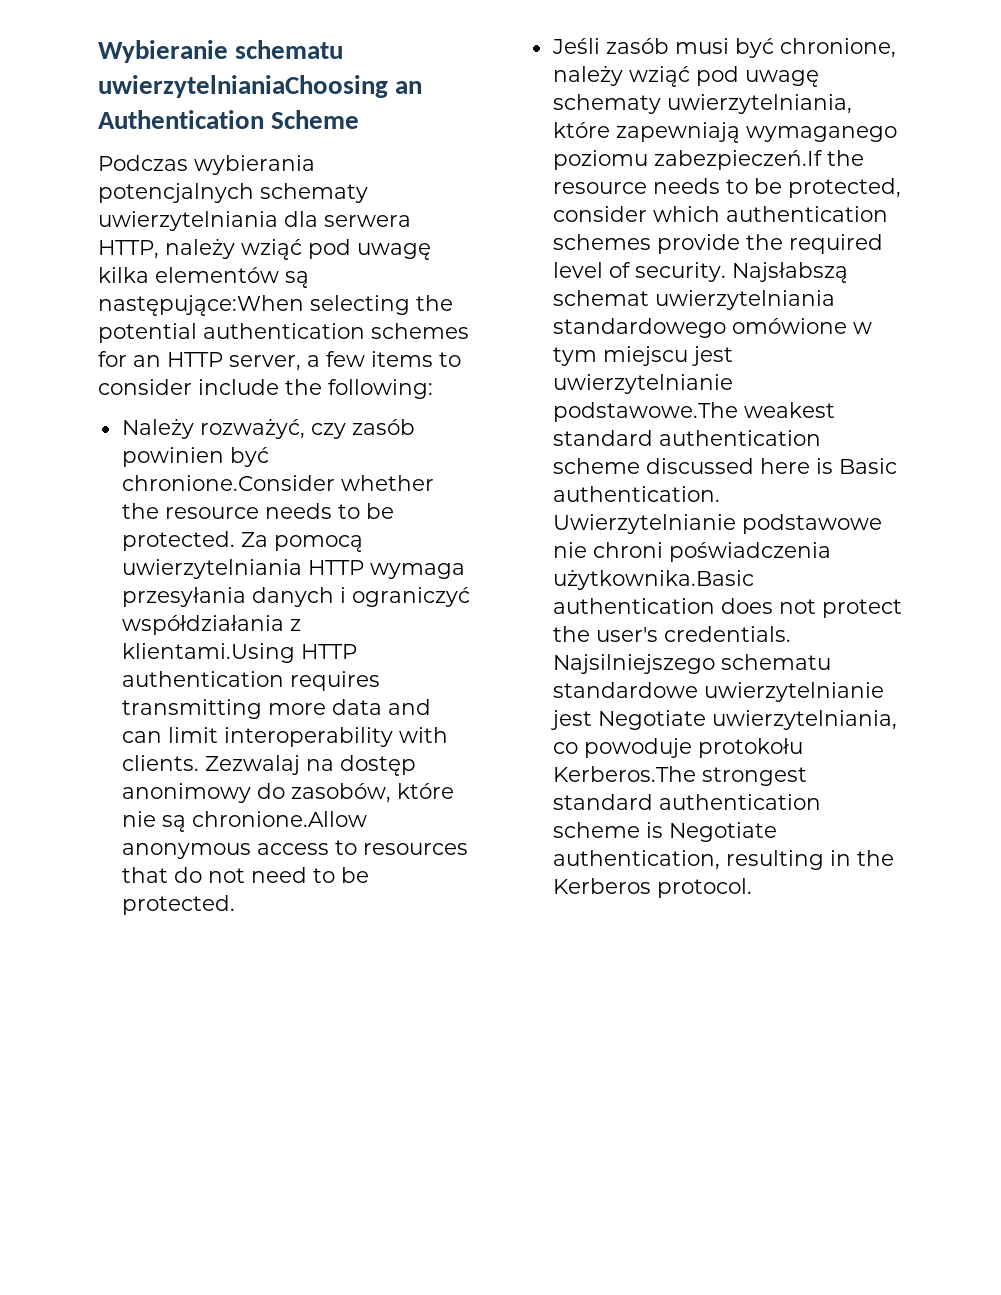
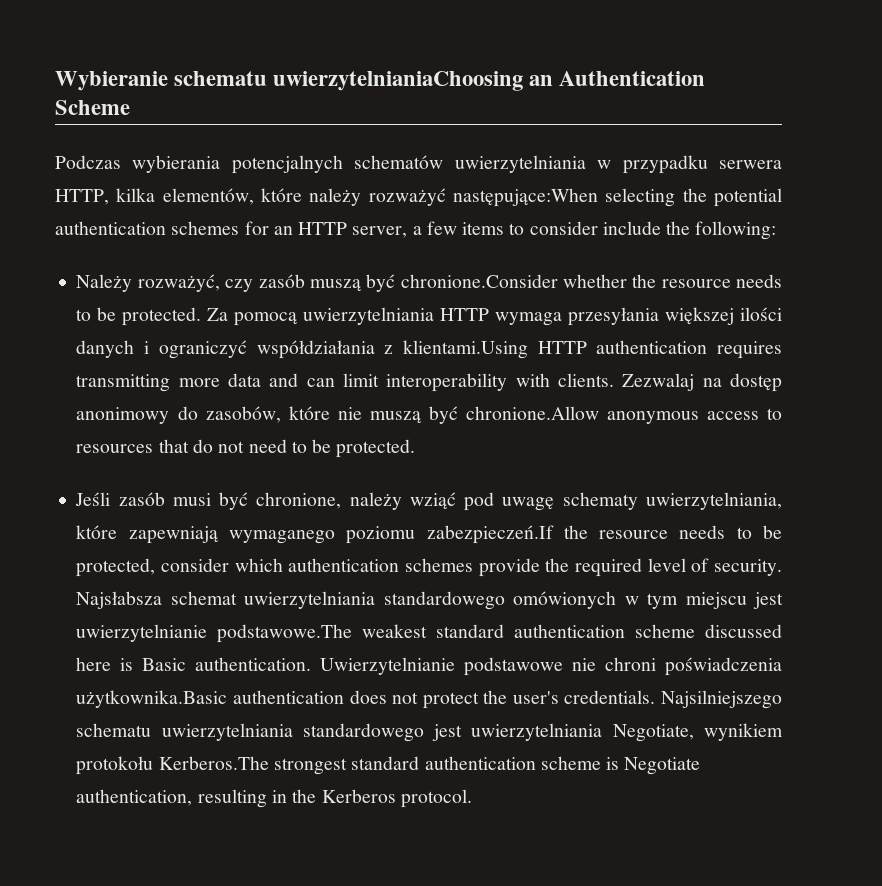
- Podczas wybierania potencjalnych schematy uwierzytelniania dla serwera HTTP, należy wziąć pod uwagę kilka elementów są następujące:When selecting the potential authentication schemes for an HTTP server, a few items to consider include the following:
+ Podczas wybierania potencjalnych schematów uwierzytelniania w przypadku serwera HTTP, kilka elementów, które należy rozważyć następujące:When selecting the potential authentication schemes for an HTTP server, a few items to consider include the following:
- Należy rozważyć, czy zasób powinien być chronione.Consider whether the resource needs to be protected.
+ Należy rozważyć, czy zasób muszą być chronione.Consider whether the resource needs to be protected.
- Za pomocą uwierzytelniania HTTP wymaga przesyłania danych i ograniczyć współdziałania z klientami.Using HTTP authentication requires transmitting more data and can limit interoperability with clients.
+ Za pomocą uwierzytelniania HTTP wymaga przesyłania większej ilości danych i ograniczyć współdziałania z klientami.Using HTTP authentication requires transmitting more data and can limit interoperability with clients.
- Zezwalaj na dostęp anonimowy do zasobów, które nie są chronione.Allow anonymous access to resources that do not need to be protected.
+ Zezwalaj na dostęp anonimowy do zasobów, które nie muszą być chronione.Allow anonymous access to resources that do not need to be protected.
- Najsłabszą schemat uwierzytelniania standardowego omówione w tym miejscu jest uwierzytelnianie podstawowe.The weakest standard authentication scheme discussed here is Basic authentication.
+ Najsłabsza schemat uwierzytelniania standardowego omówionych w tym miejscu jest uwierzytelnianie podstawowe.The weakest standard authentication scheme discussed here is Basic authentication.
- Najsilniejszego schematu standardowe uwierzytelnianie jest Negotiate uwierzytelniania, co powoduje protokołu Kerberos.The strongest standard authentication scheme is Negotiate authentication, resulting in the Kerberos protocol.
+ Najsilniejszego schematu uwierzytelniania standardowego jest uwierzytelniania Negotiate, wynikiem protokołu Kerberos.The strongest standard authentication scheme is Negotiate authentication, resulting in the Kerberos protocol.

